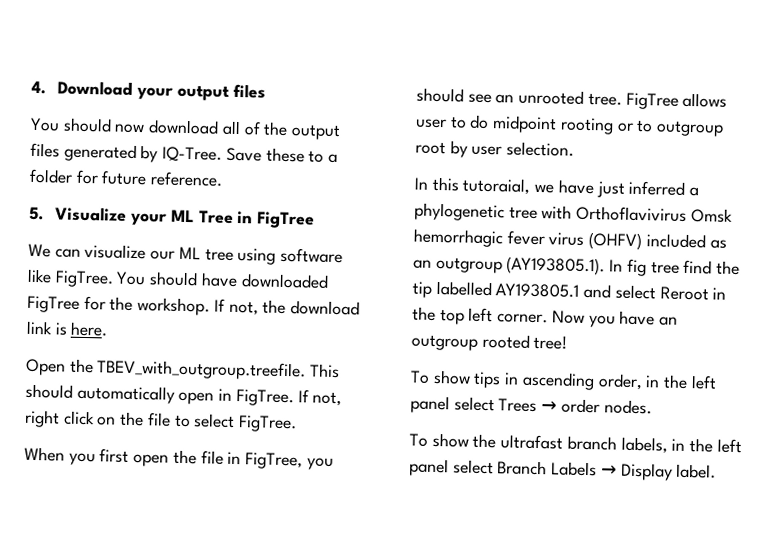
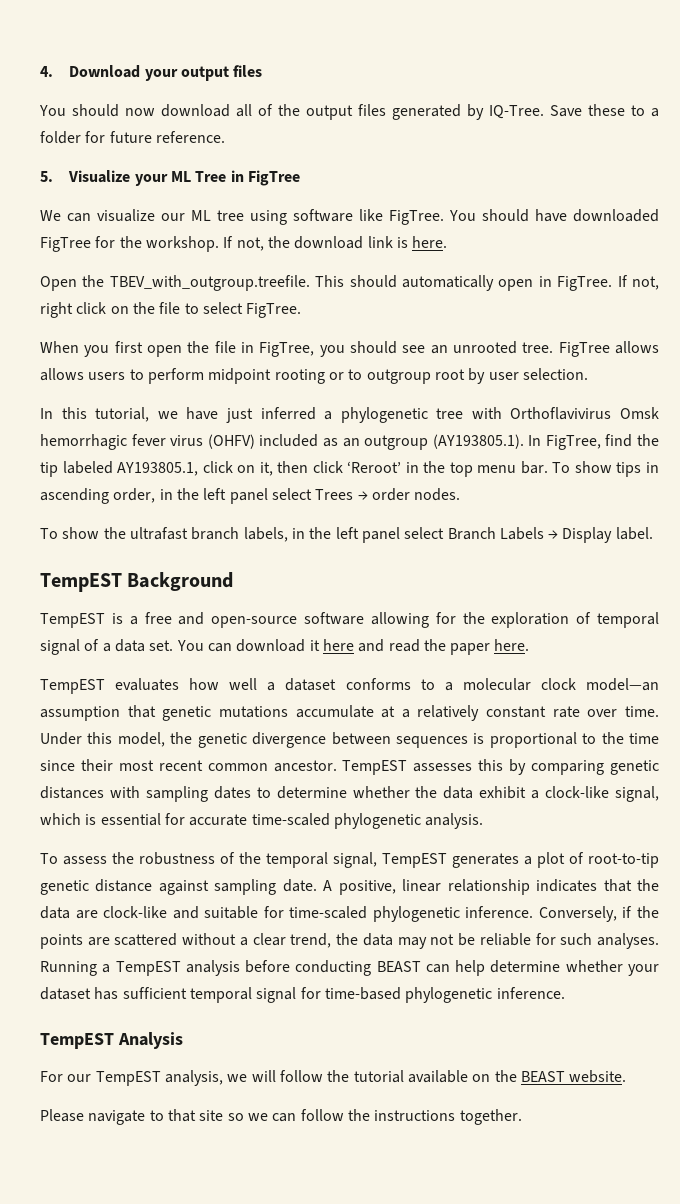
- FigTree allows user to do midpoint rooting or to outgroup root by user selection.
+ FigTree allows allows users to perform midpoint rooting or to outgroup root by user selection.
- In this tutoraial, we have just inferred a phylogenetic tree with Orthoflavivirus Omsk hemorrhagic fever virus (OHFV) included as an outgroup (AY193805.1). In fig tree find the tip labelled AY193805.1 and select Reroot in the top left corner. Now you have an outgroup rooted tree!
- To show tips in ascending order, in the left panel select Trees → order nodes.
+ In this tutorial, we have just inferred a phylogenetic tree with Orthoflavivirus Omsk hemorrhagic fever virus (OHFV) included as an outgroup (AY193805.1). In FigTree, find the tip labeled AY193805.1, click on it, then click ‘Reroot’ in the top menu bar. To show tips in ascending order, in the left panel select Trees → order nodes.
+ TempEST Background
+ TempEST is a free and open-source software allowing for the exploration of temporal signal of a data set. You can download it here and read the paper here.
+ TempEST evaluates how well a dataset conforms to a molecular clock model—an assumption that genetic mutations accumulate at a relatively constant rate over time. Under this model, the genetic divergence between sequences is proportional to the time since their most recent common ancestor. TempEST assesses this by comparing genetic distances with sampling dates to determine whether the data exhibit a clock-like signal, which is essential for accurate time-scaled phylogenetic analysis.
+ To assess the robustness of the temporal signal, TempEST generates a plot of root-to-tip genetic distance against sampling date. A positive, linear relationship indicates that the data are clock-like and suitable for time-scaled phylogenetic inference. Conversely, if the points are scattered without a clear trend, the data may not be reliable for such analyses. Running a TempEST analysis before conducting BEAST can help determine whether your dataset has sufficient temporal signal for time-based phylogenetic inference.
+ TempEST Analysis
+ For our TempEST analysis, we will follow the tutorial available on the BEAST website.
+ Please navigate to that site so we can follow the instructions together.

